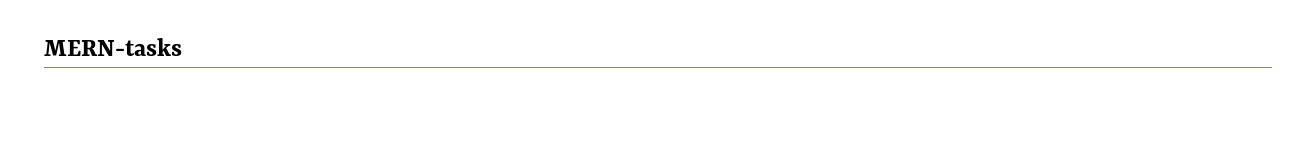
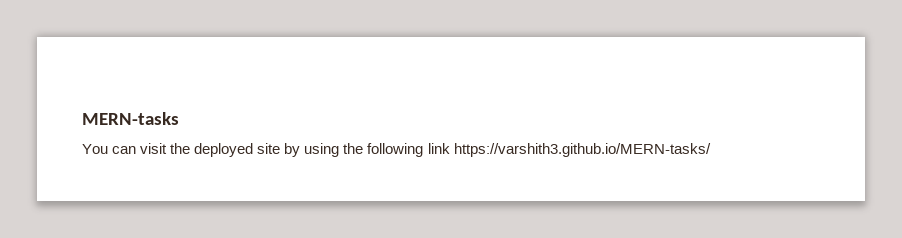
+ You can visit the deployed site by using the following link https://varshith3.github.io/MERN-tasks/

